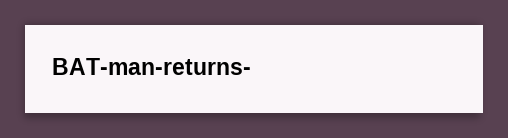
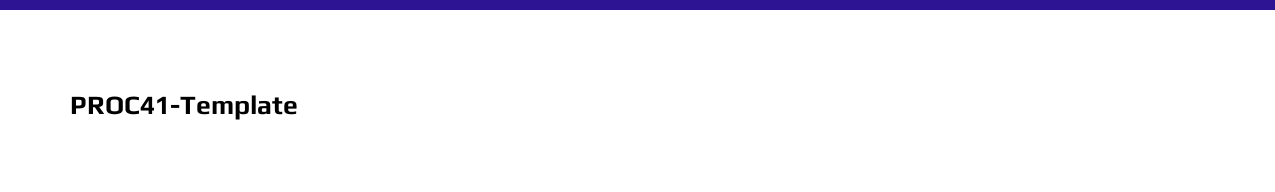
- BAT-man-returns-
+ PROC41-Template

